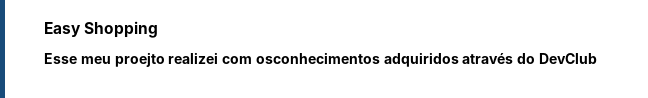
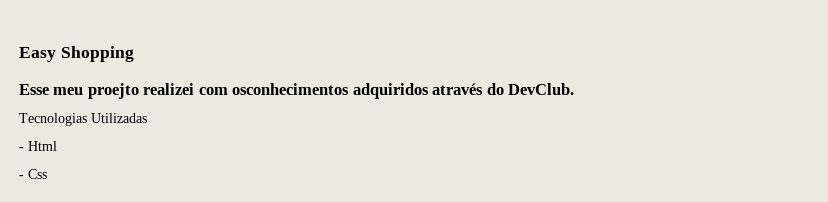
- Esse meu proejto realizei com osconhecimentos adquiridos através do DevClub
+ Esse meu proejto realizei com osconhecimentos adquiridos através do DevClub.
+ Tecnologias Utilizadas
+ - Html
+ - Css

